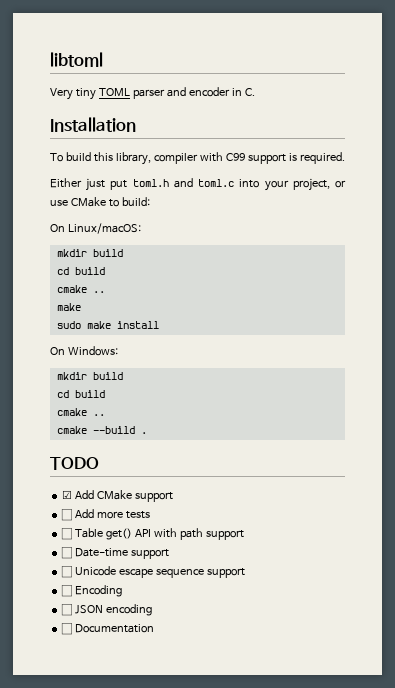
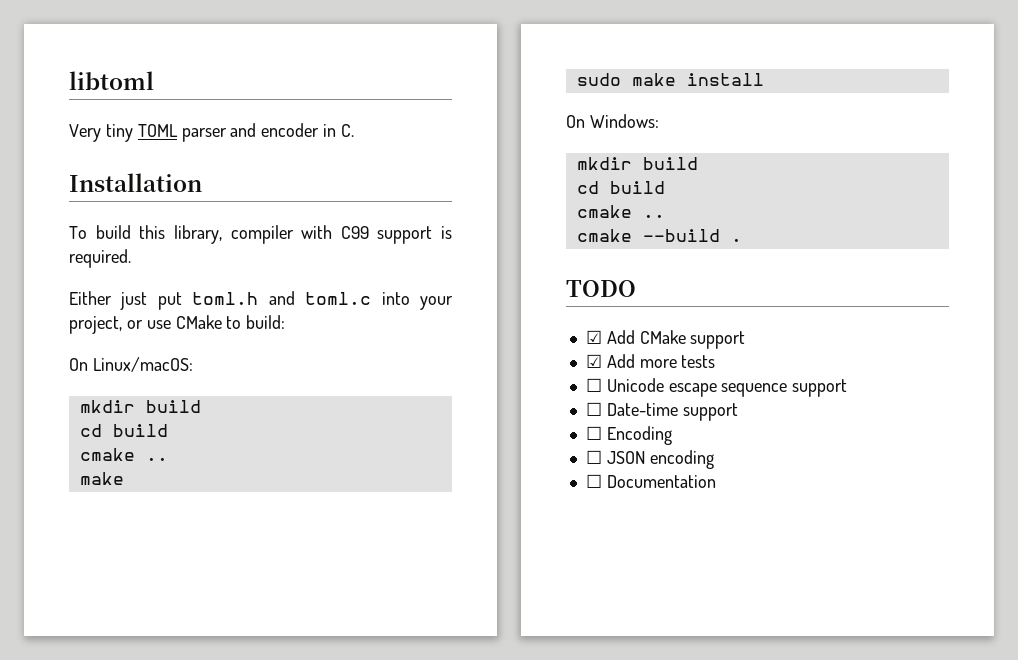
- ☐ Add more tests
+ ☑ Add more tests
- ☐ Table get() API with path support
+ ☐ Unicode escape sequence support
- ☐ Unicode escape sequence support

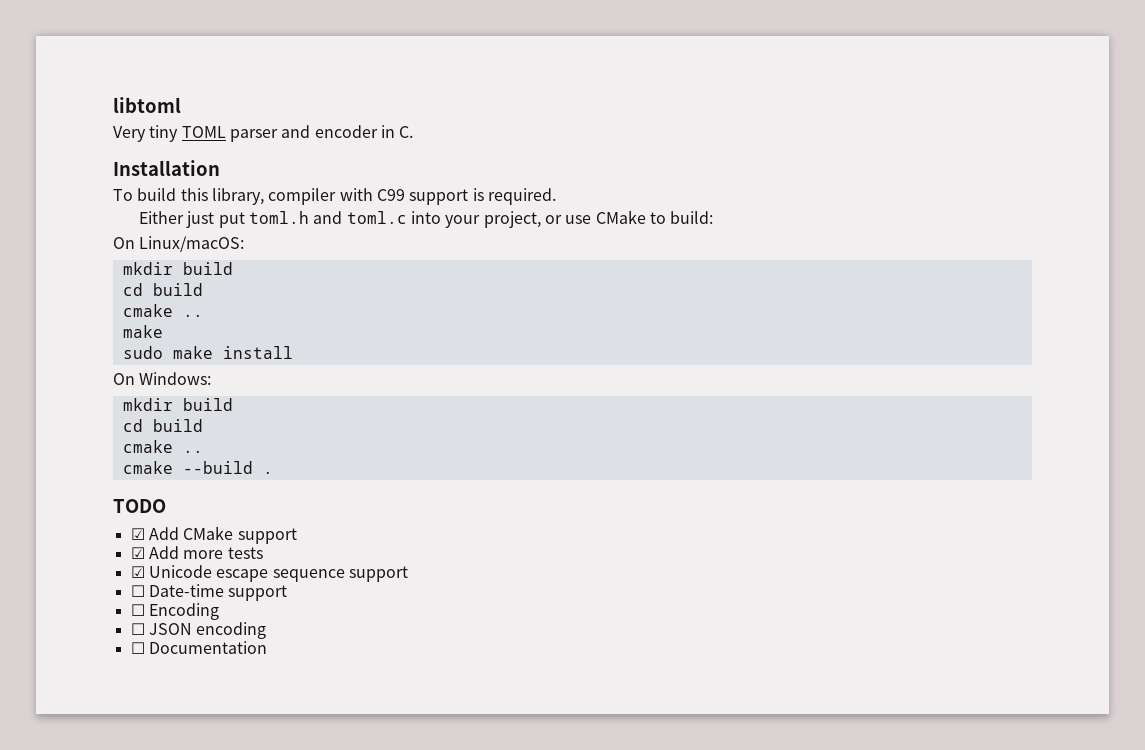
- ☐ Unicode escape sequence support
+ ☑ Unicode escape sequence support

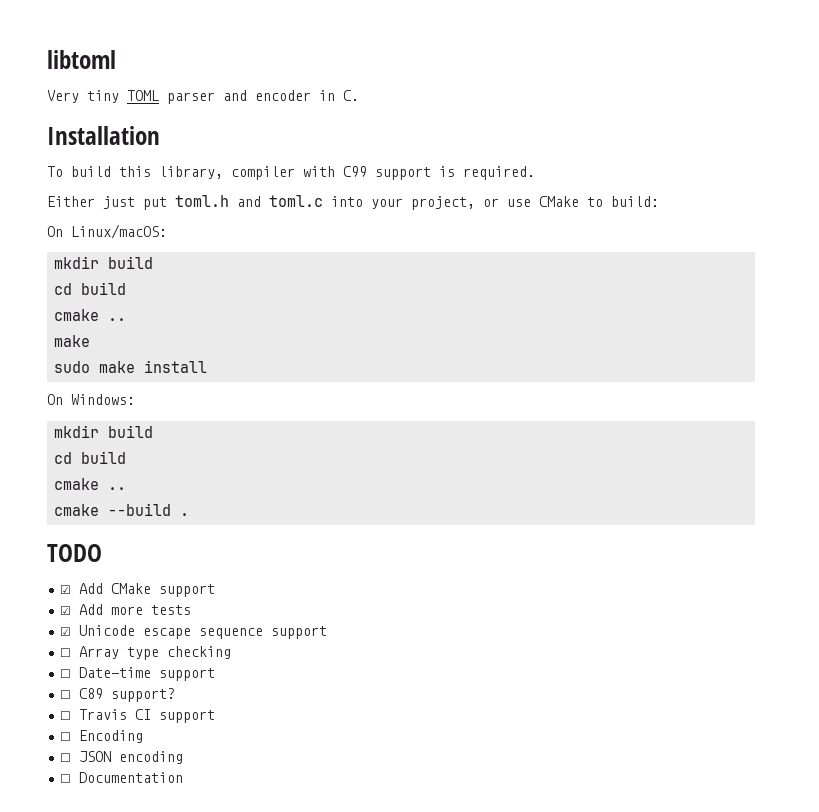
+ ☐ Array type checking
+ ☐ C89 support?
+ ☐ Travis CI support

